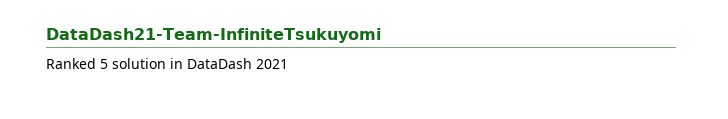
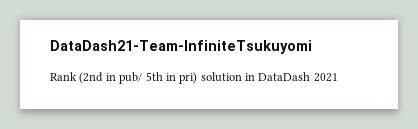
- Ranked 5 solution in DataDash 2021
+ Rank (2nd in pub/ 5th in pri) solution in DataDash 2021

